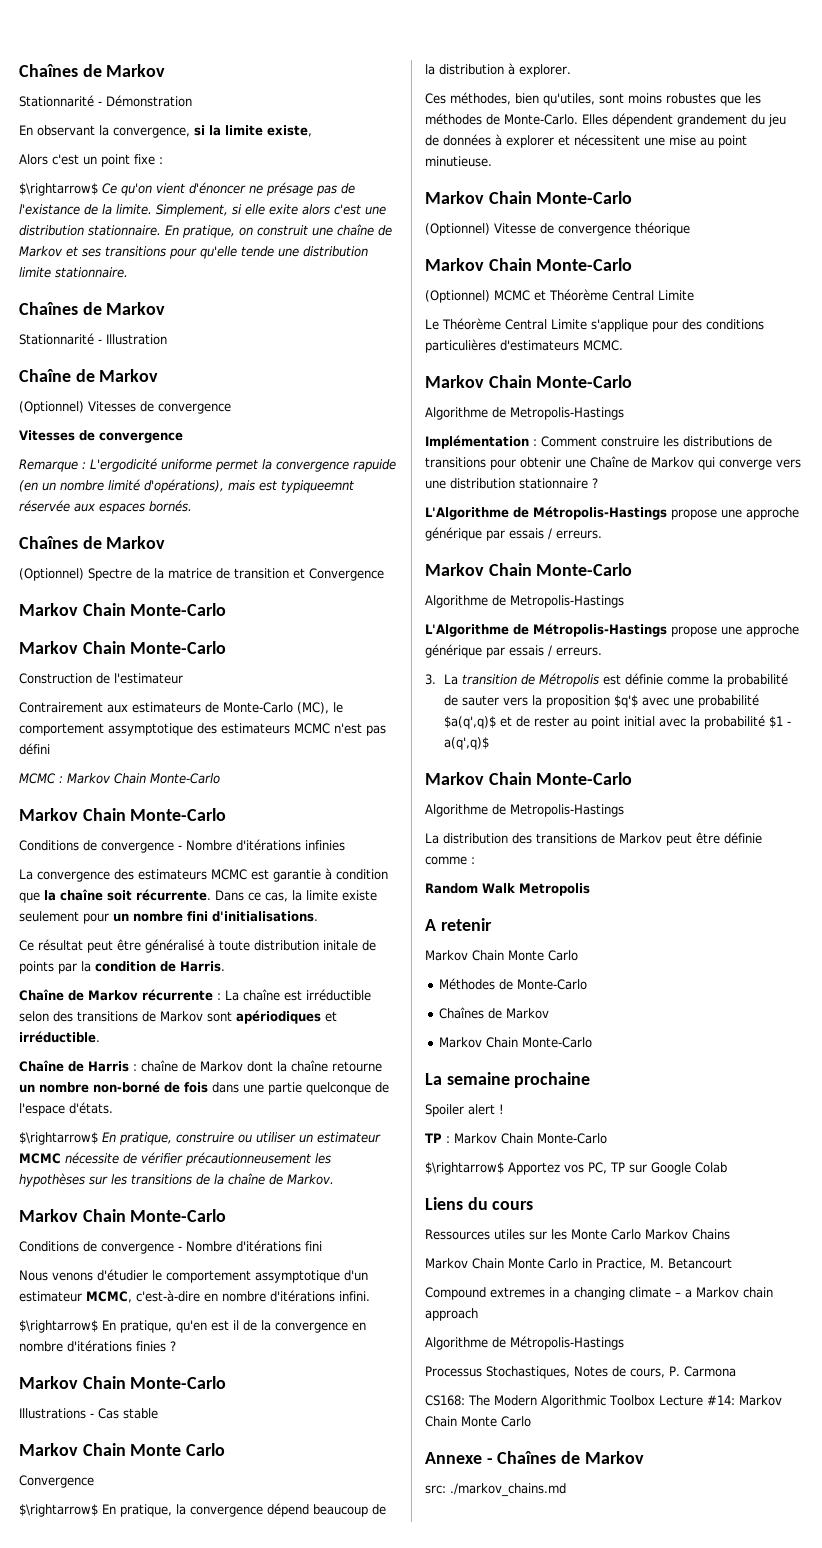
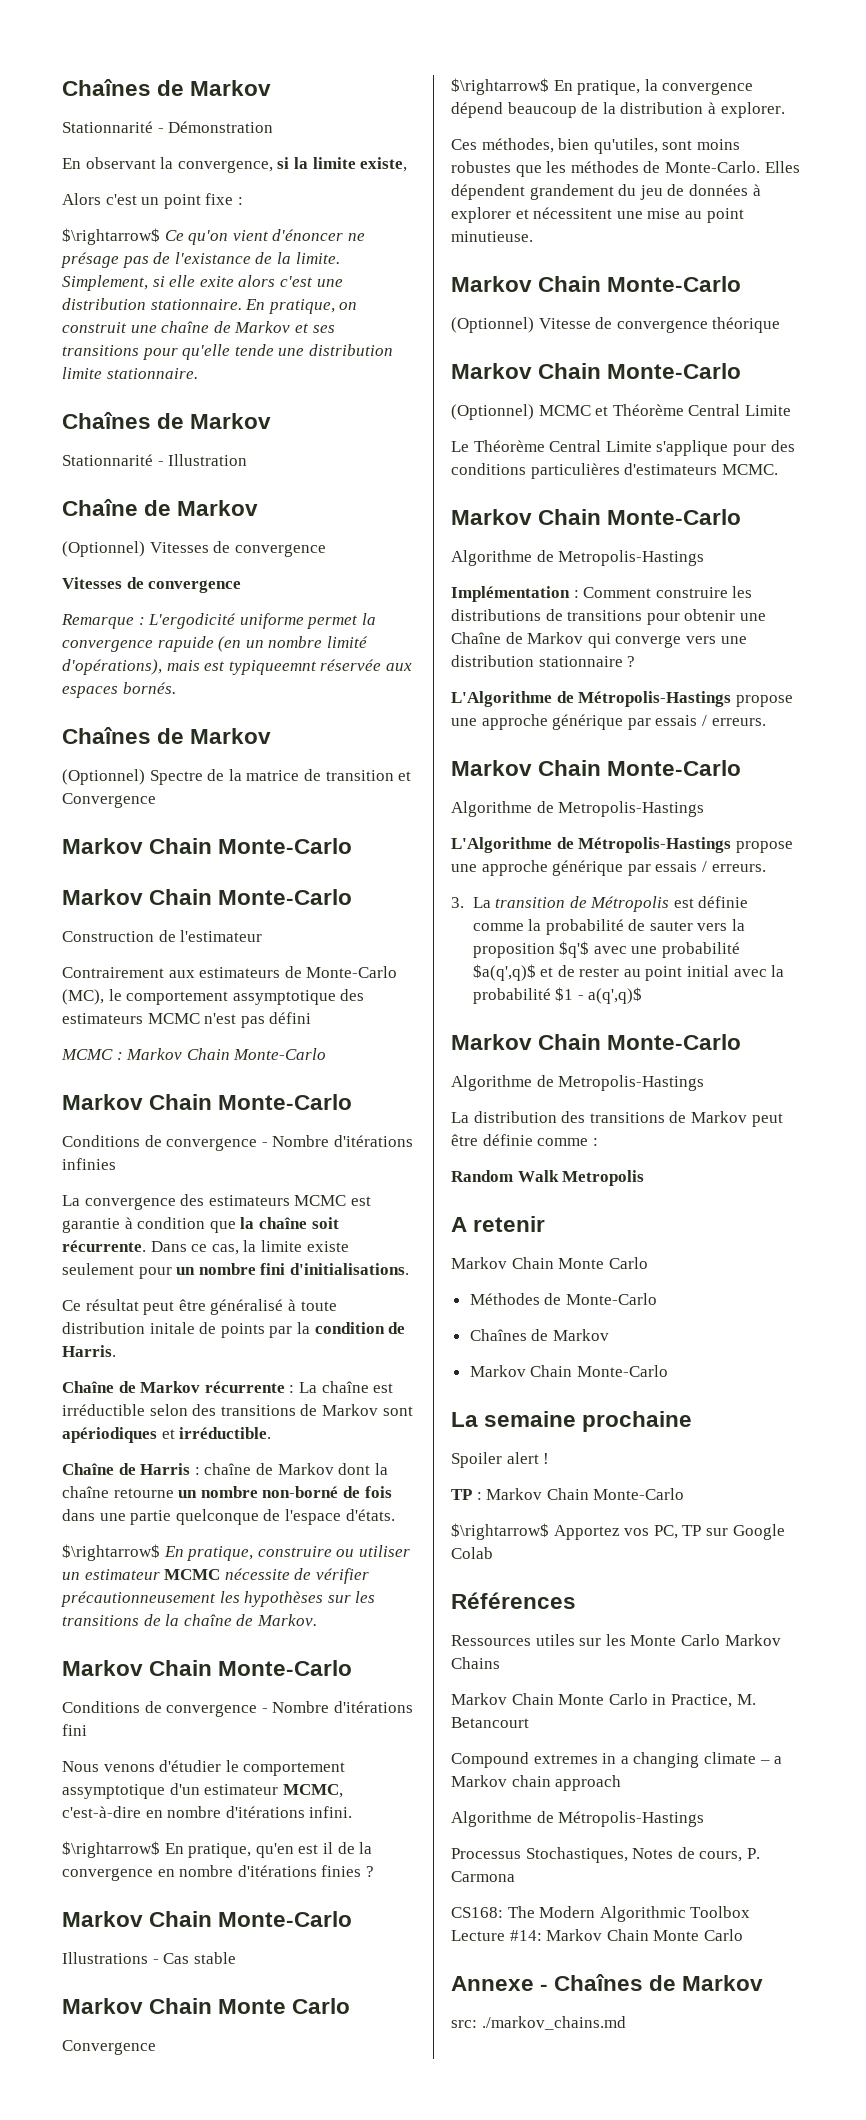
- Liens du cours
+ Références

